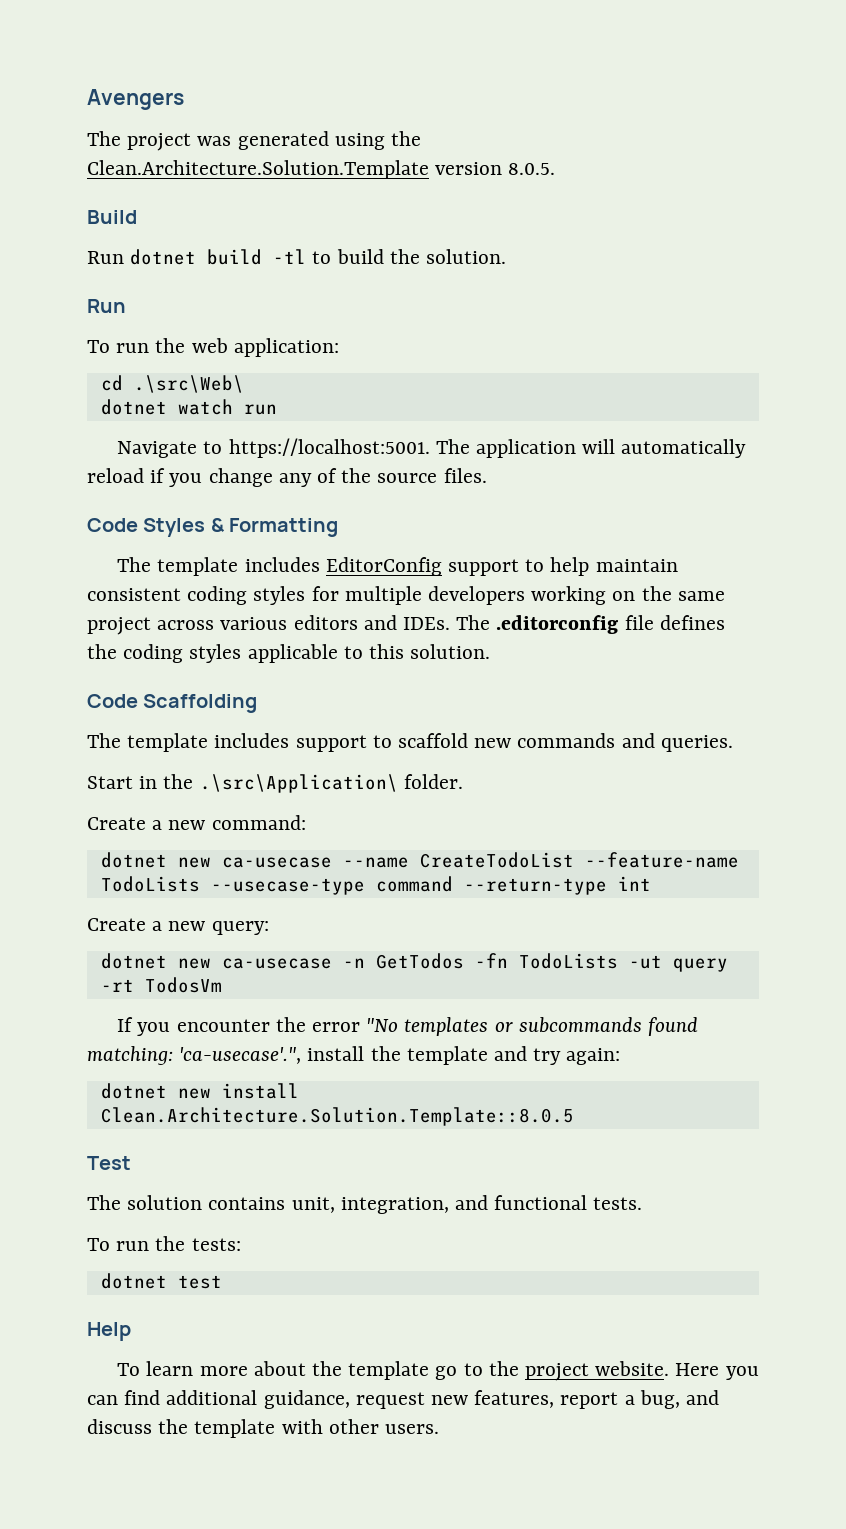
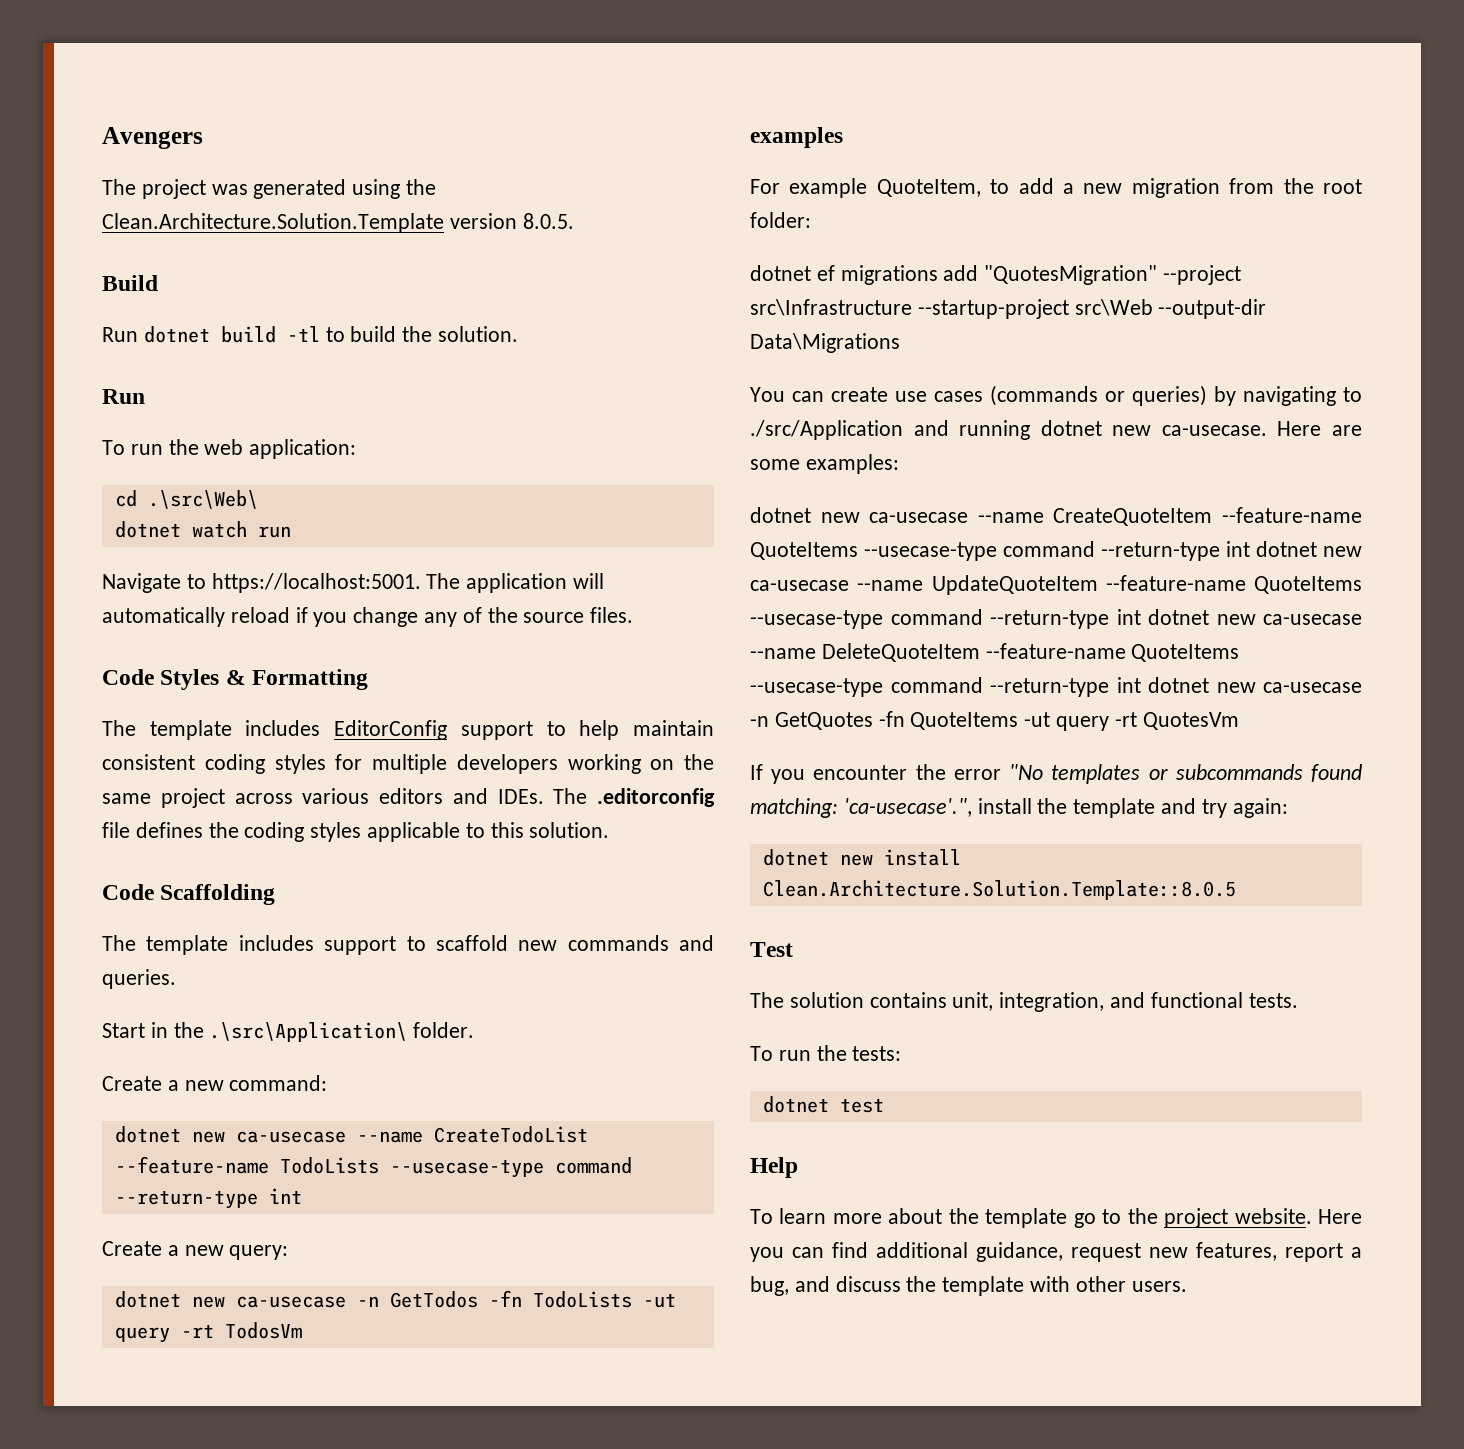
+ examples
+ For example QuoteItem, to add a new migration from the root folder:
+ dotnet ef migrations add "QuotesMigration" --project src\Infrastructure --startup-project src\Web --output-dir Data\Migrations
+ You can create use cases (commands or queries) by navigating to ./src/Application and running dotnet new ca-usecase. Here are some examples:
+ dotnet new ca-usecase --name CreateQuoteItem --feature-name QuoteItems --usecase-type command --return-type int dotnet new ca-usecase --name UpdateQuoteItem --feature-name QuoteItems --usecase-type command --return-type int dotnet new ca-usecase --name DeleteQuoteItem --feature-name QuoteItems --usecase-type command --return-type int dotnet new ca-usecase -n GetQuotes -fn QuoteItems -ut query -rt QuotesVm

